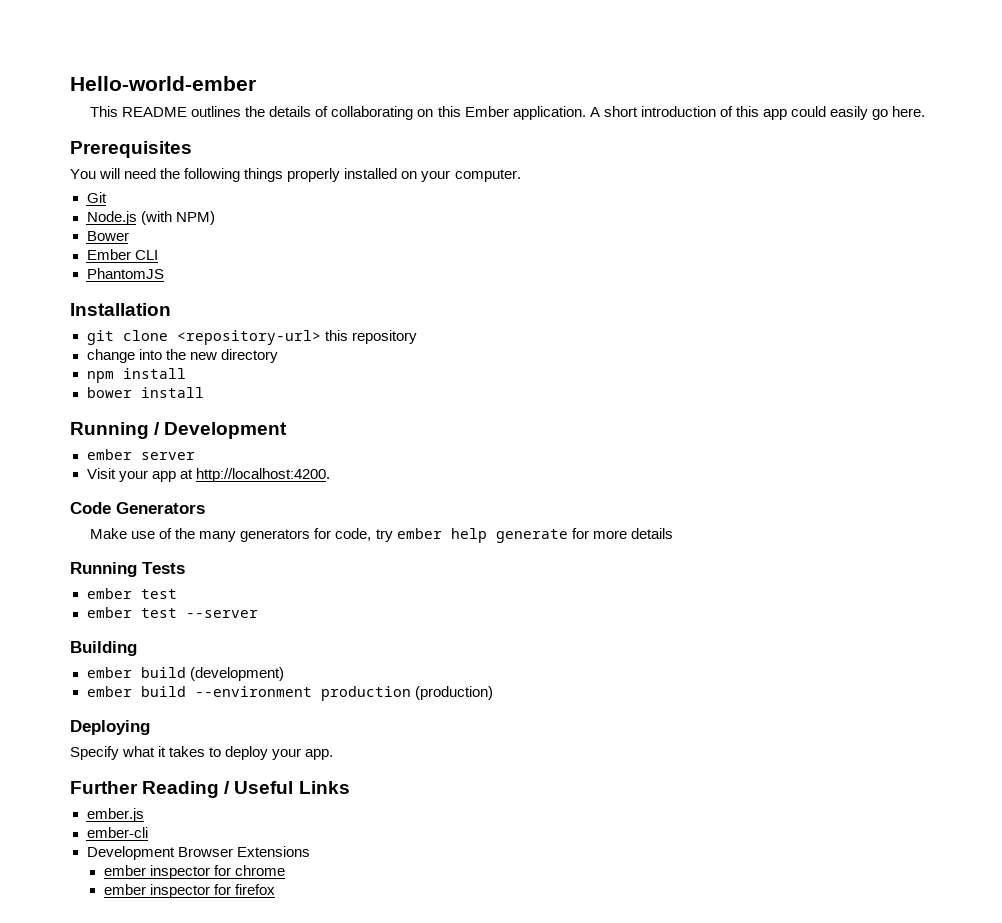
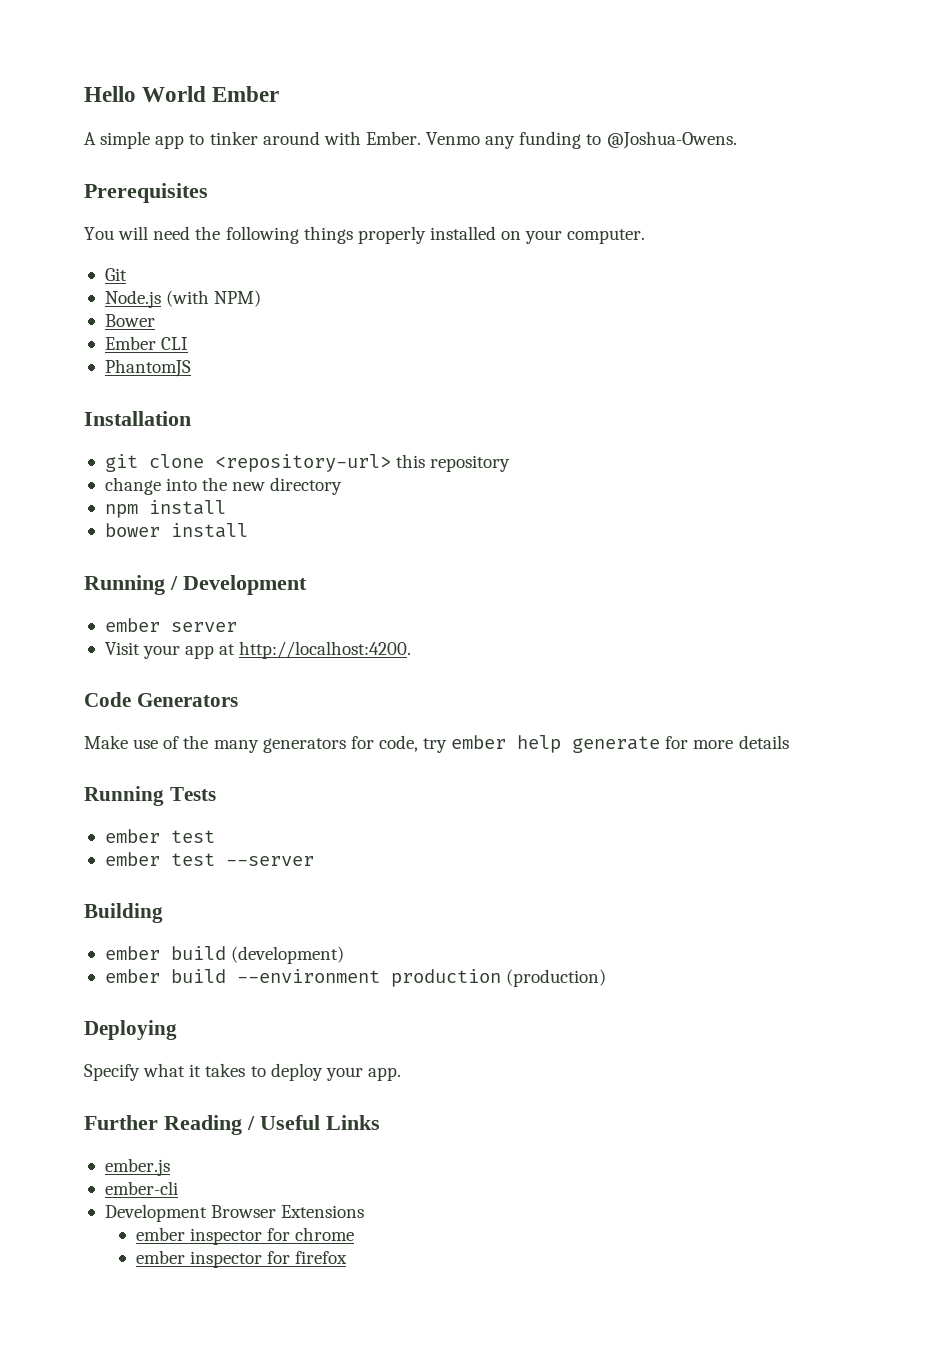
- Hello-world-ember
- This README outlines the details of collaborating on this Ember application. A short introduction of this app could easily go here.
+ Hello World Ember
+ A simple app to tinker around with Ember. Venmo any funding to @Joshua-Owens.

